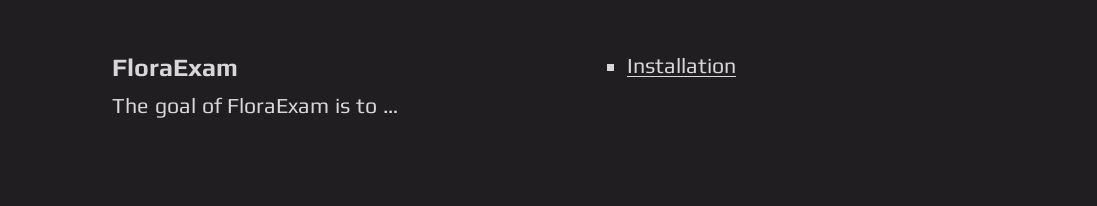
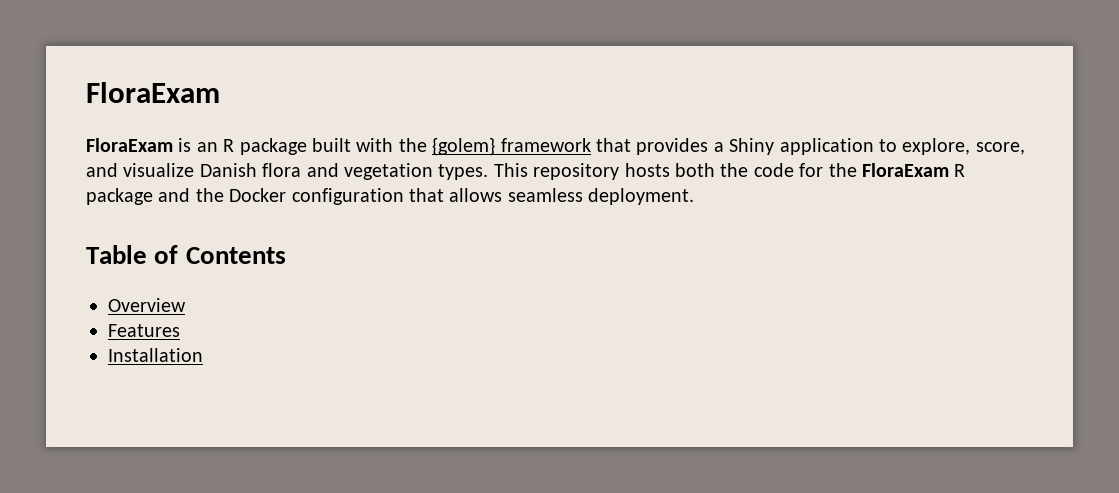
- The goal of FloraExam is to …
+ FloraExam is an R package built with the {golem} framework that provides a Shiny application to explore, score, and visualize Danish flora and vegetation types. This repository hosts both the code for the FloraExam R package and the Docker configuration that allows seamless deployment.
+ Table of Contents
+ Overview
+ Features

